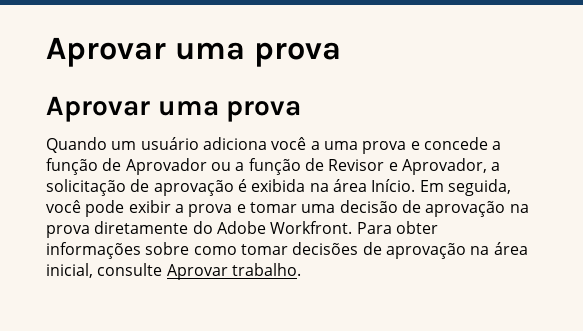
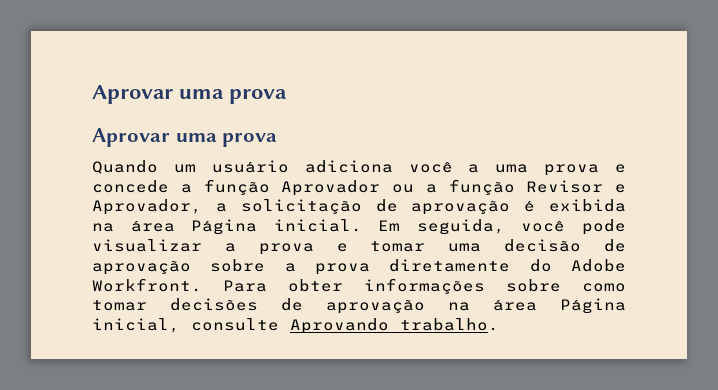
- Quando um usuário adiciona você a uma prova e concede a função de Aprovador ou a função de Revisor e Aprovador, a solicitação de aprovação é exibida na área Início.
+ Quando um usuário adiciona você a uma prova e concede a função Aprovador ou a função Revisor e Aprovador, a solicitação de aprovação é exibida na área Página inicial.
- Em seguida, você pode exibir a prova e tomar uma decisão de aprovação na prova diretamente do Adobe Workfront.
+ Em seguida, você pode visualizar a prova e tomar uma decisão de aprovação sobre a prova diretamente do Adobe Workfront.
- Para obter informações sobre como tomar decisões de aprovação na área inicial, consulte Aprovar trabalho.
+ Para obter informações sobre como tomar decisões de aprovação na área Página inicial, consulte Aprovando trabalho.

